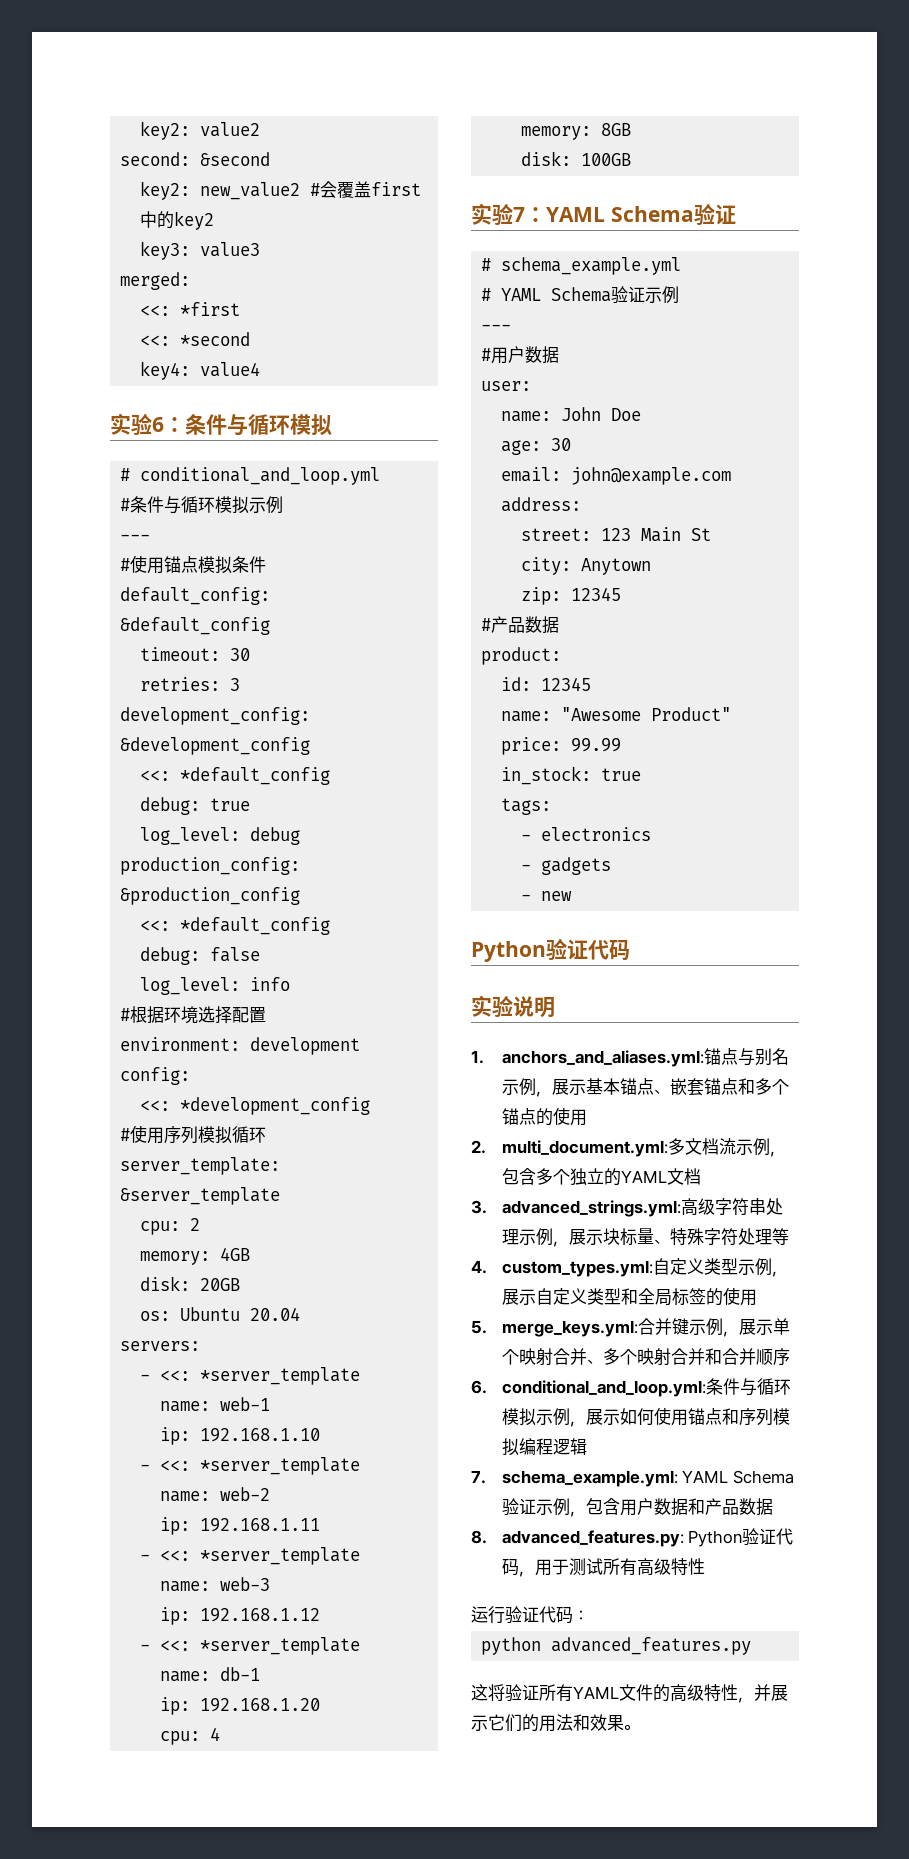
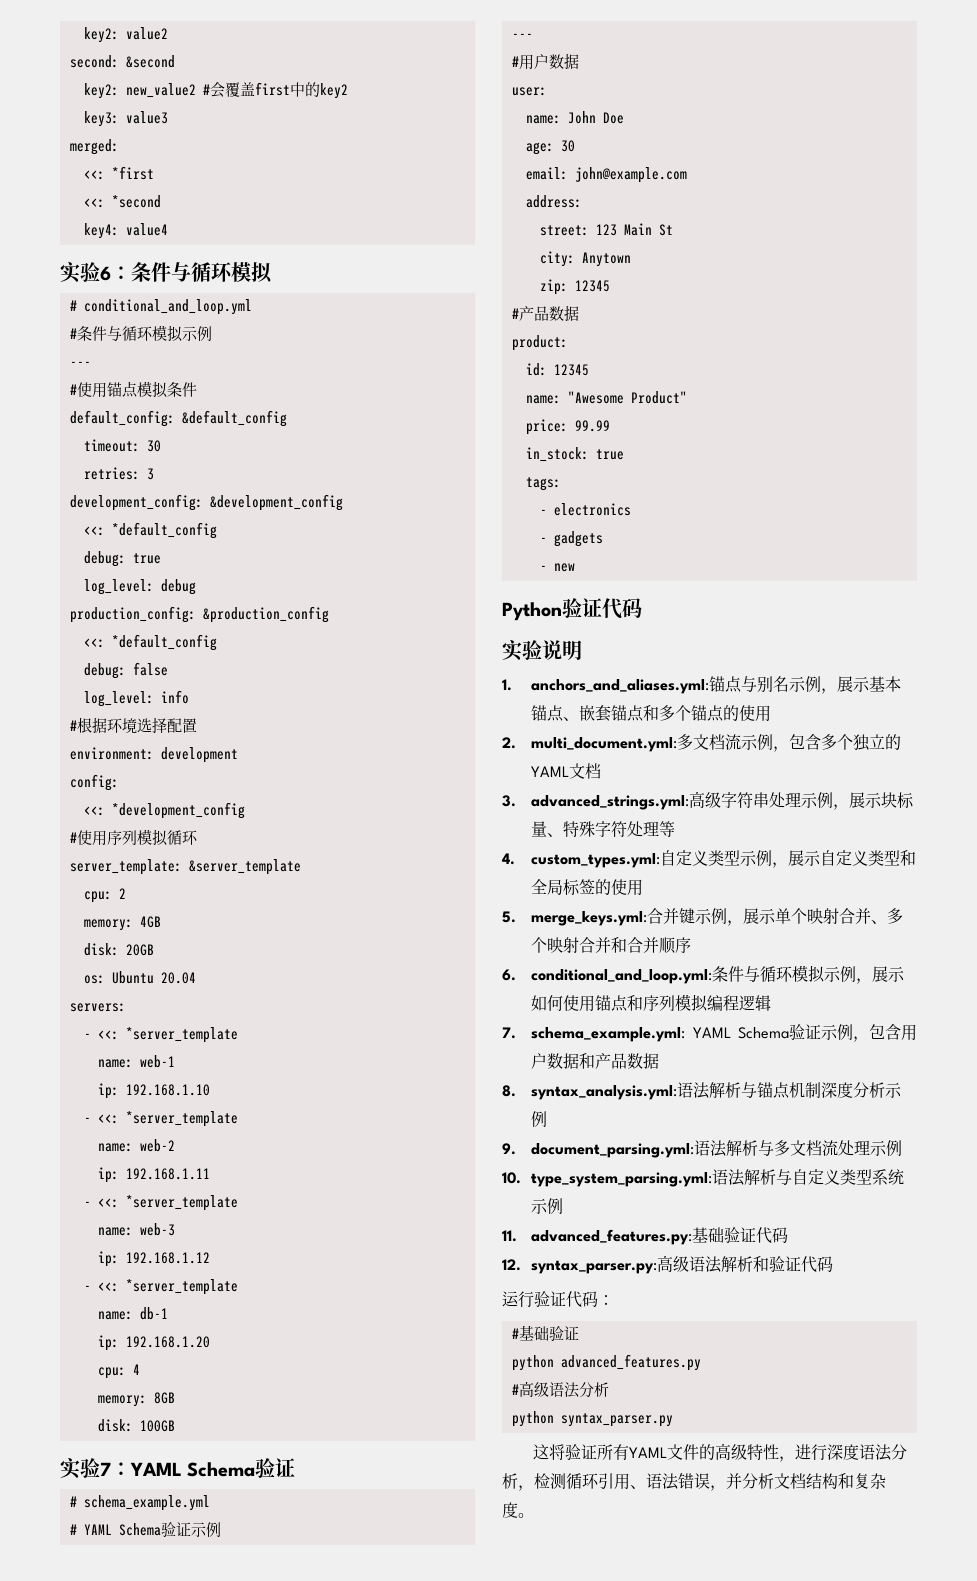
- 8. advanced_features.py: Python验证代码，用于测试所有高级特性
+ 8. syntax_analysis.yml:语法解析与锚点机制深度分析示例
+ 9. document_parsing.yml:语法解析与多文档流处理示例
+ 10. type_system_parsing.yml:语法解析与自定义类型系统示例
+ 11. advanced_features.py:基础验证代码
+ 12. syntax_parser.py:高级语法解析和验证代码
+ #基础验证
+ #高级语法分析
+ python syntax_parser.py
- 这将验证所有YAML文件的高级特性，并展示它们的用法和效果。
+ 这将验证所有YAML文件的高级特性，进行深度语法分析，检测循环引用、语法错误，并分析文档结构和复杂度。

